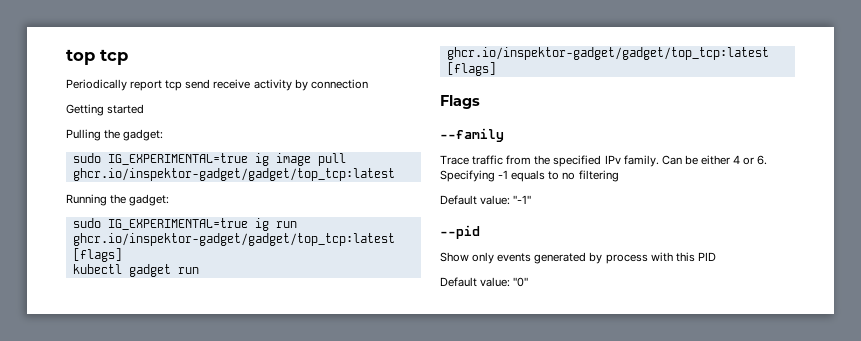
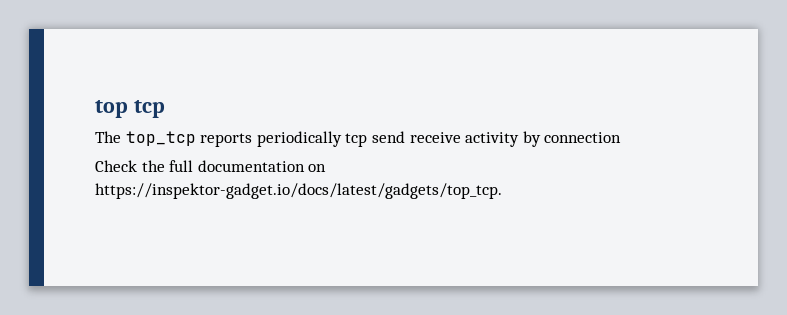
- Periodically report tcp send receive activity by connection
+ The top_tcp reports periodically tcp send receive activity by connection
- Getting started
- Pulling the gadget:
- sudo IG_EXPERIMENTAL=true ig image pull ghcr.io/inspektor-gadget/gadget/top_tcp:latest
- Running the gadget:
- sudo IG_EXPERIMENTAL=true ig run ghcr.io/inspektor-gadget/gadget/top_tcp:latest [flags]
- kubectl gadget run ghcr.io/inspektor-gadget/gadget/top_tcp:latest [flags]
- Flags
- --family
- Trace traffic from the specified IPv family. Can be either 4 or 6. Specifying -1 equals to no filtering
- Default value: "-1"
- --pid
- Show only events generated by process with this PID
- Default value: "0"
+ Check the full documentation on https://inspektor-gadget.io/docs/latest/gadgets/top_tcp.

